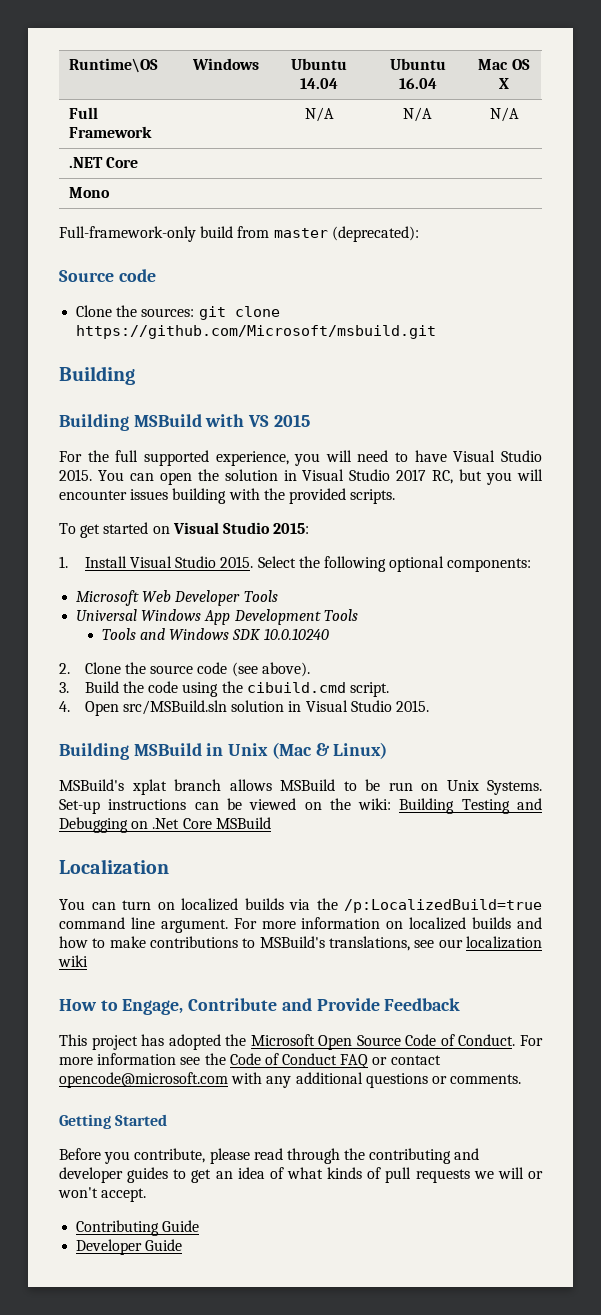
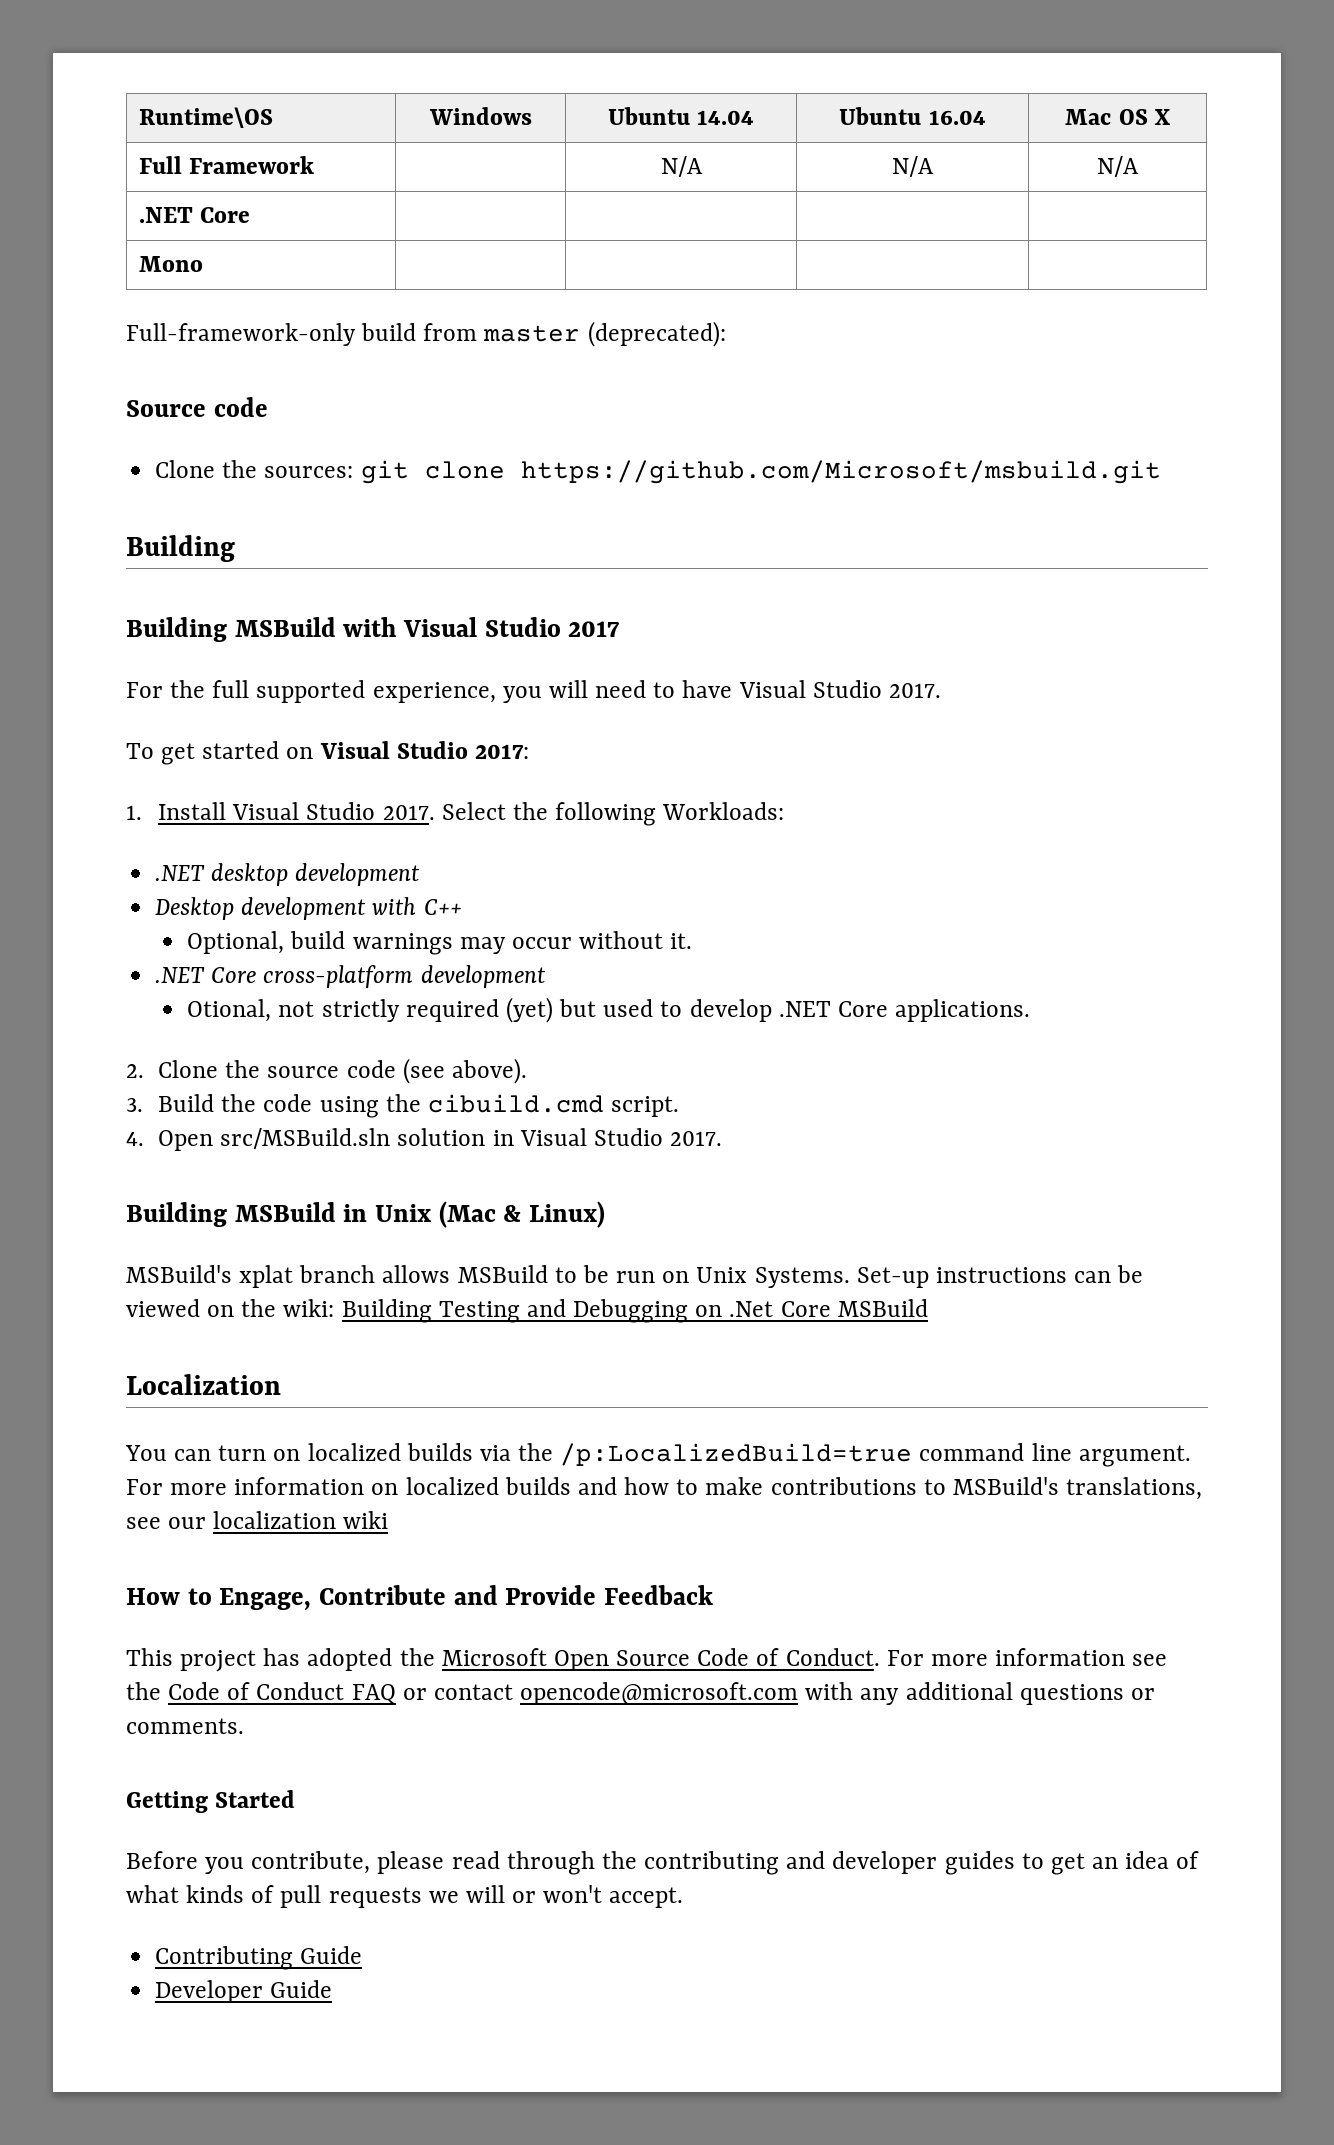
- Building MSBuild with VS 2015
+ Building MSBuild with Visual Studio 2017
- For the full supported experience, you will need to have Visual Studio 2015. You can open the solution in Visual Studio 2017 RC, but you will encounter issues building with the provided scripts.
+ For the full supported experience, you will need to have Visual Studio 2017.
- To get started on Visual Studio 2015:
+ To get started on Visual Studio 2017:
- 1. Install Visual Studio 2015.
+ 1. Install Visual Studio 2017.
- Select the following optional components:
- Microsoft Web Developer Tools
- Universal Windows App Development Tools
- Tools and Windows SDK 10.0.10240
+ Select the following Workloads:
+ .NET desktop development
+ Desktop development with C++
+ Optional, build warnings may occur without it.
+ .NET Core cross-platform development
+ Otional, not strictly required (yet) but used to develop .NET Core applications.
- 4. Open src/MSBuild.sln solution in Visual Studio 2015.
+ 4. Open src/MSBuild.sln solution in Visual Studio 2017.

